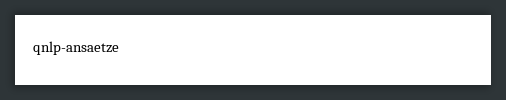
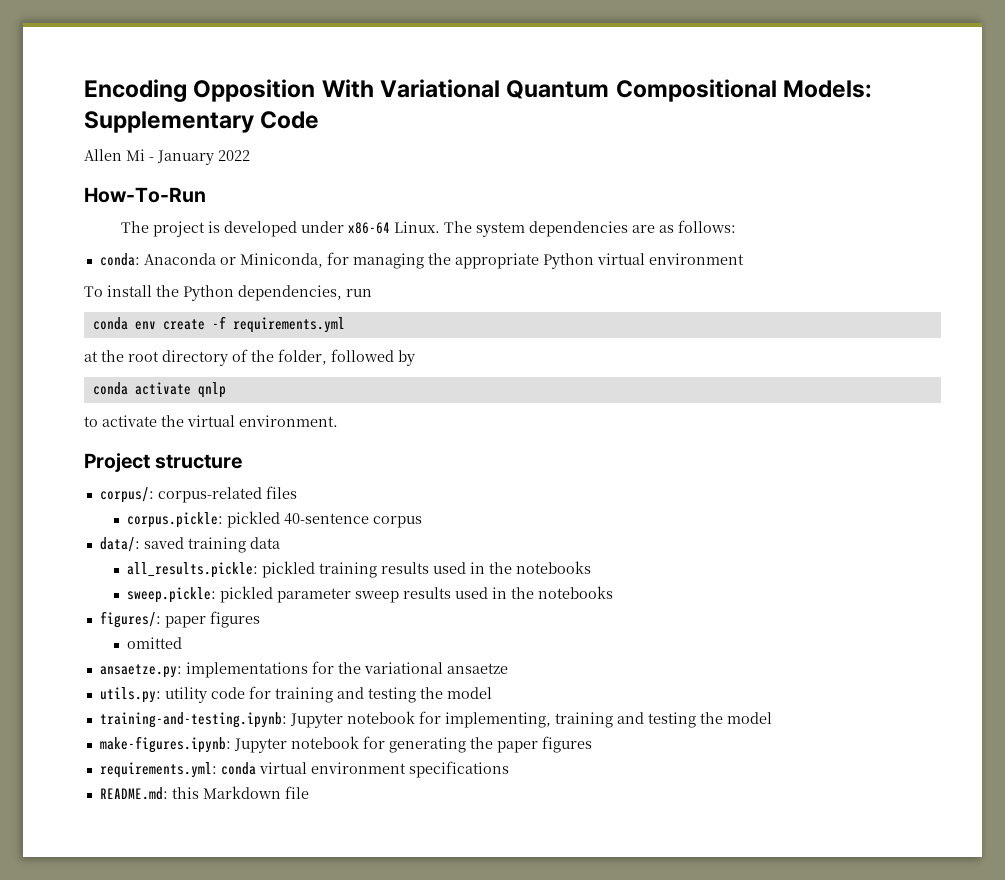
- qnlp-ansaetze
+ Encoding Opposition With Variational Quantum Compositional Models: Supplementary Code
+ Allen Mi - January 2022
+ How-To-Run
+ The project is developed under x86-64 Linux. The system dependencies are as follows:
+ conda: Anaconda or Miniconda, for managing the appropriate Python virtual environment
+ To install the Python dependencies, run
+ conda env create -f requirements.yml
+ at the root directory of the folder, followed by
+ conda activate qnlp
+ to activate the virtual environment.
+ Project structure
+ corpus/: corpus-related files
+ corpus.pickle: pickled 40-sentence corpus
+ data/: saved training data
+ all_results.pickle: pickled training results used in the notebooks
+ sweep.pickle: pickled parameter sweep results used in the notebooks
+ figures/: paper figures
+ omitted
+ ansaetze.py: implementations for the variational ansaetze
+ utils.py: utility code for training and testing the model
+ training-and-testing.ipynb: Jupyter notebook for implementing, training and testing the model
+ make-figures.ipynb: Jupyter notebook for generating the paper figures
+ requirements.yml: conda virtual environment specifications
+ README.md: this Markdown file

